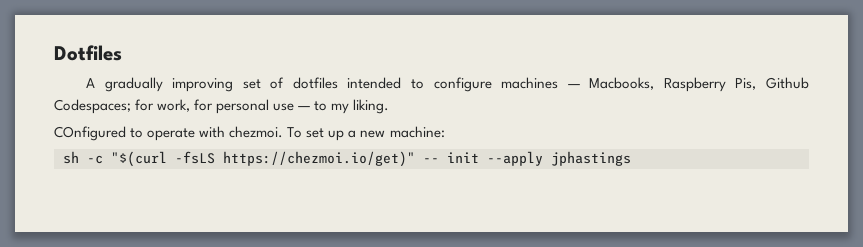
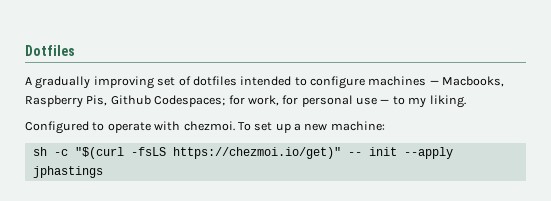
- COnfigured to operate with chezmoi.
+ Configured to operate with chezmoi.

